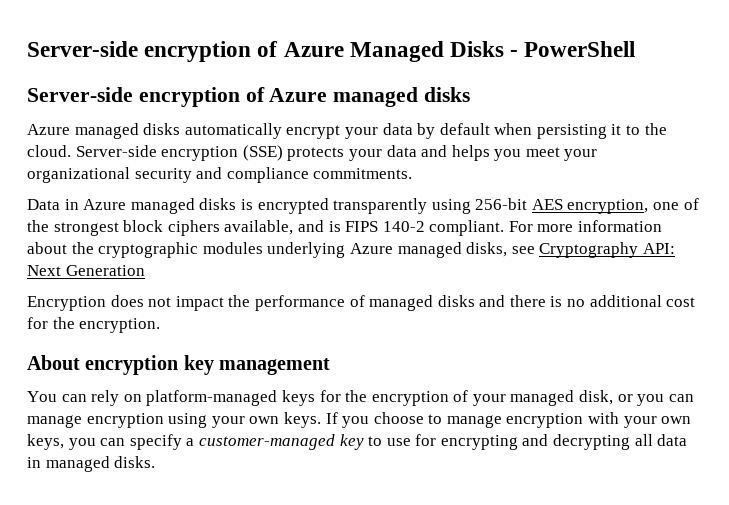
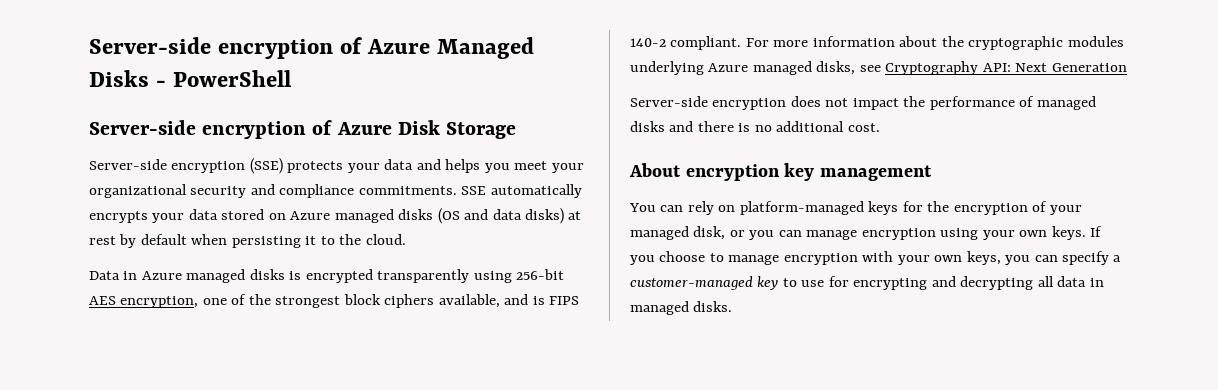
- Server-side encryption of Azure managed disks
- Azure managed disks automatically encrypt your data by default when persisting it to the cloud. Server-side encryption (SSE) protects your data and helps you meet your organizational security and compliance commitments.
+ Server-side encryption of Azure Disk Storage
+ Server-side encryption (SSE) protects your data and helps you meet your organizational security and compliance commitments. SSE automatically encrypts your data stored on Azure managed disks (OS and data disks) at rest by default when persisting it to the cloud.
- Encryption does not impact the performance of managed disks and there is no additional cost for the encryption.
+ Server-side encryption does not impact the performance of managed disks and there is no additional cost.

